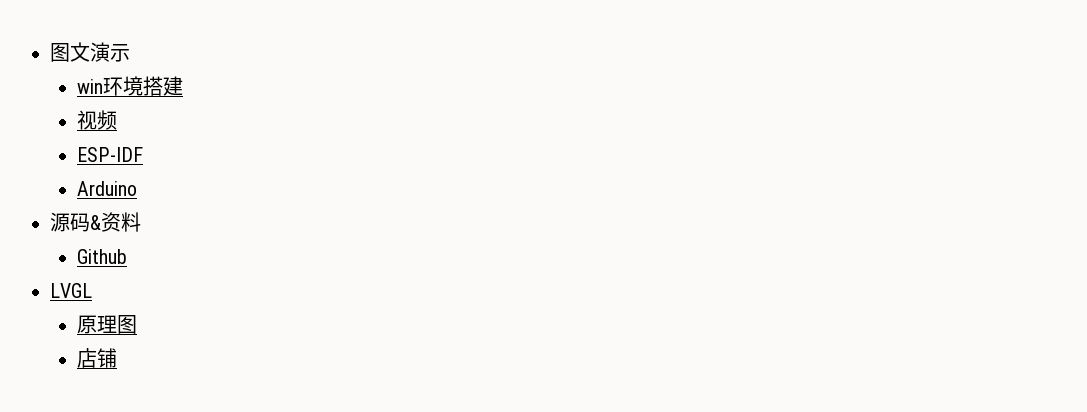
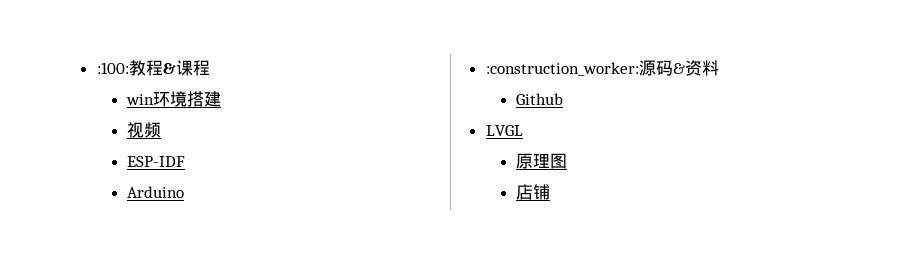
- 图文演示
+ :100:教程&课程
- 源码&资料
+ :construction_worker:源码&资料

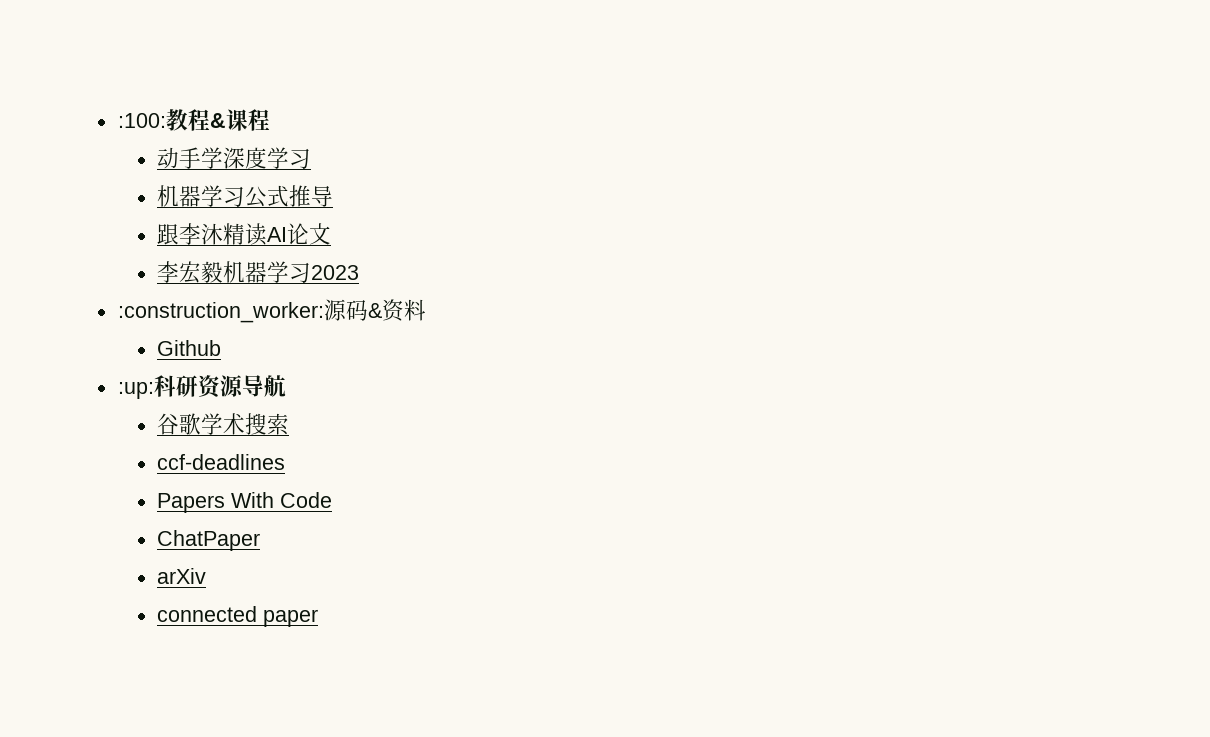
- win环境搭建
- 视频
- ESP-IDF
- Arduino
+ 动手学深度学习
+ 机器学习公式推导
+ 跟李沐精读AI论文
+ 李宏毅机器学习2023
- LVGL
- 原理图
- 店铺
+ :up:科研资源导航
+ 谷歌学术搜索
+ ccf-deadlines
+ Papers With Code
+ ChatPaper
+ arXiv
+ connected paper

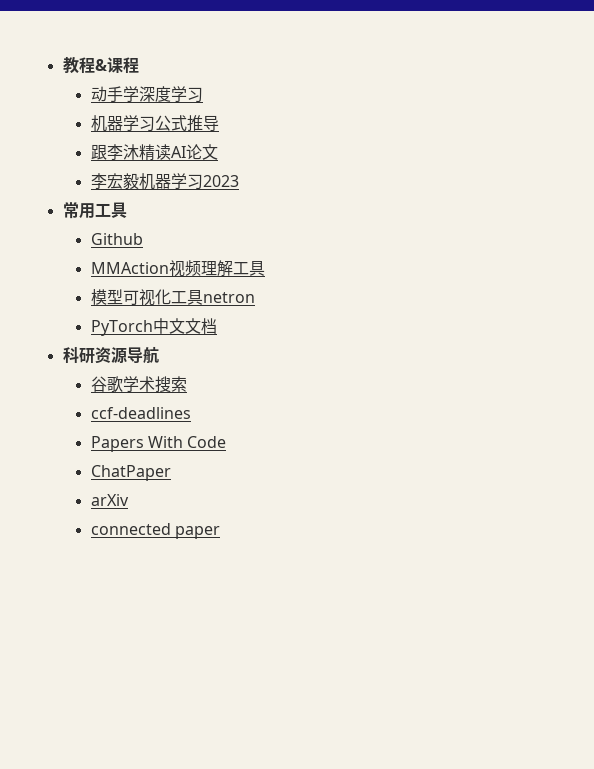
- :100:教程&课程
+ 教程&课程
- :construction_worker:源码&资料
+ 常用工具
  Github
- :up:科研资源导航
+ MMAction视频理解工具
+ 模型可视化工具netron
+ PyTorch中文文档
+ 科研资源导航

